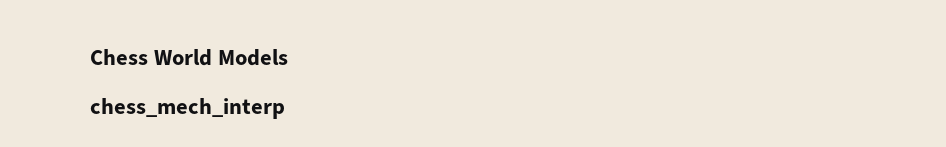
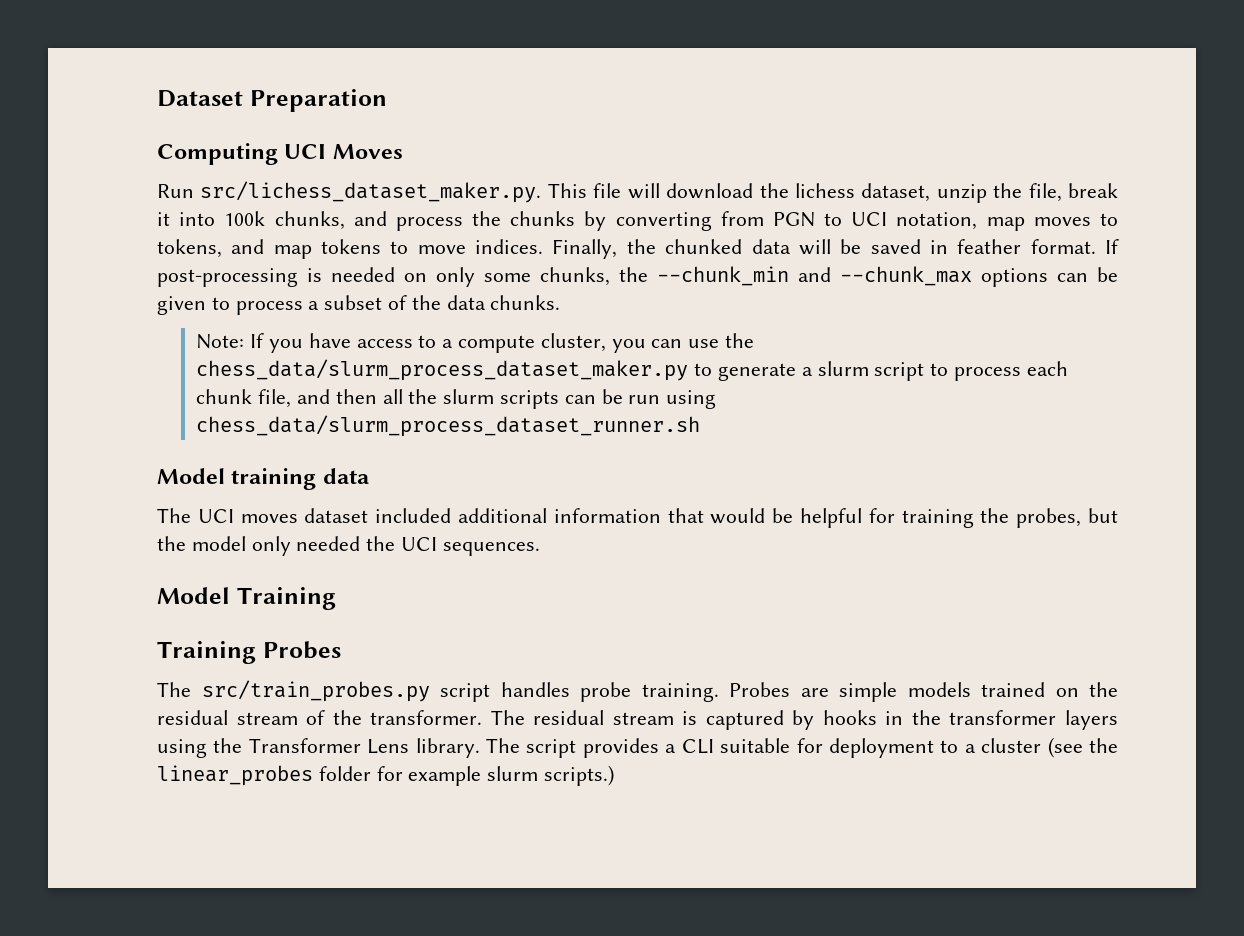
- Chess World Models
- chess_mech_interp
+ Dataset Preparation
+ Computing UCI Moves
+ Run src/lichess_dataset_maker.py. This file will download the lichess dataset, unzip the file, break it into 100k chunks, and process the chunks by converting from PGN to UCI notation, map moves to tokens, and map tokens to move indices. Finally, the chunked data will be saved in feather format. If post-processing is needed on only some chunks, the --chunk_min and --chunk_max options can be given to process a subset of the data chunks.
+ Note: If you have access to a compute cluster, you can use the chess_data/slurm_process_dataset_maker.py to generate a slurm script to process each chunk file, and then all the slurm scripts can be run using chess_data/slurm_process_dataset_runner.sh
+ Model training data
+ The UCI moves dataset included additional information that would be helpful for training the probes, but the model only needed the UCI sequences.
+ Model Training
+ Training Probes
+ The src/train_probes.py script handles probe training. Probes are simple models trained on the residual stream of the transformer. The residual stream is captured by hooks in the transformer layers using the Transformer Lens library. The script provides a CLI suitable for deployment to a cluster (see the linear_probes folder for example slurm scripts.)

